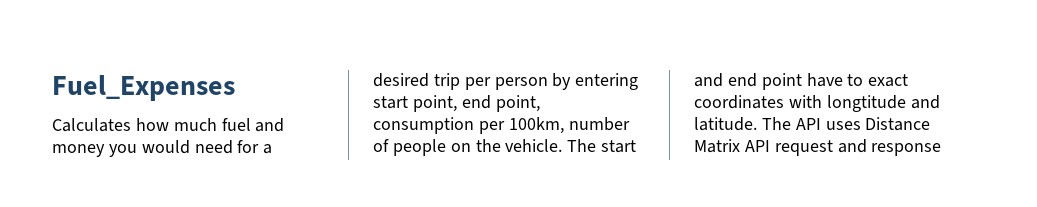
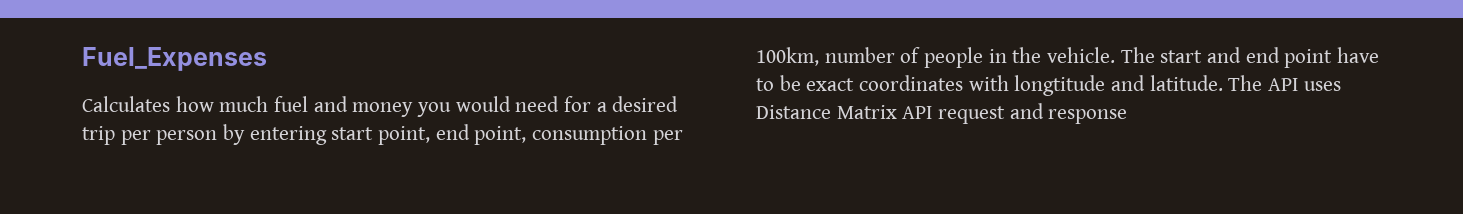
- Calculates how much fuel and money you would need for a desired trip per person by entering start point, end point, consumption per 100km, number of people on the vehicle.
+ Calculates how much fuel and money you would need for a desired trip per person by entering start point, end point, consumption per 100km, number of people in the vehicle.
- The start and end point have to exact coordinates with longtitude and latitude.
+ The start and end point have to be exact coordinates with longtitude and latitude.

